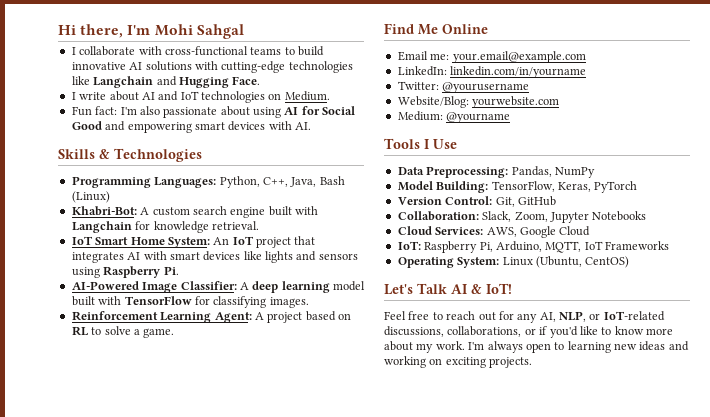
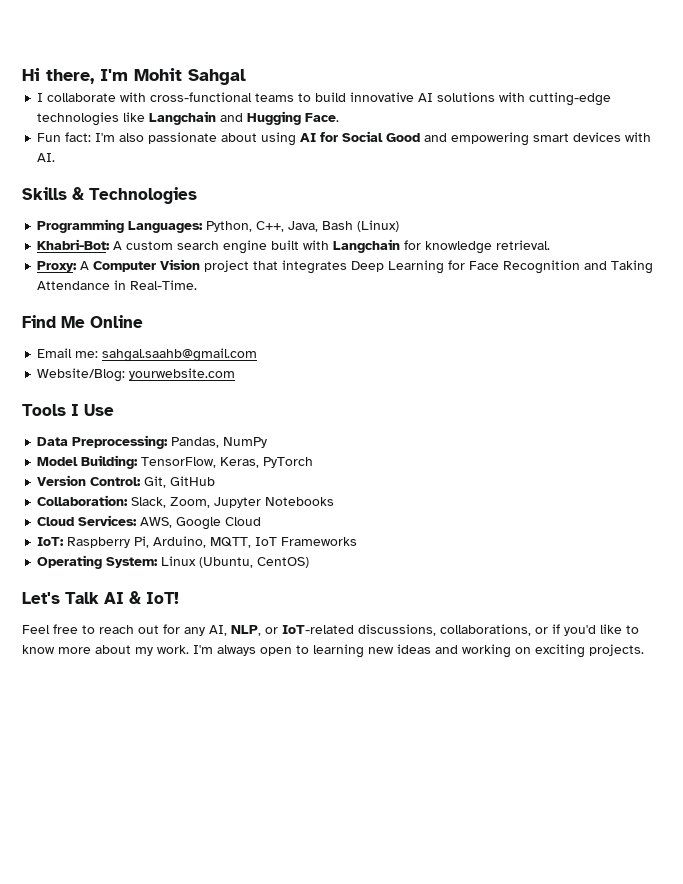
- Hi there, I'm Mohi Sahgal
+ Hi there, I'm Mohit Sahgal
- I write about AI and IoT technologies on Medium.
- IoT Smart Home System: An IoT project that integrates AI with smart devices like lights and sensors using Raspberry Pi.
- AI-Powered Image Classifier: A deep learning model built with TensorFlow for classifying images.
- Reinforcement Learning Agent: A project based on RL to solve a game.
+ Proxy: A Computer Vision project that integrates Deep Learning for Face Recognition and Taking Attendance in Real-Time.
- Email me: your.email@example.com
- LinkedIn: linkedin.com/in/yourname
- Twitter: @yourusername
+ Email me: sahgal.saahb@gmail.com
- Medium: @yourname

